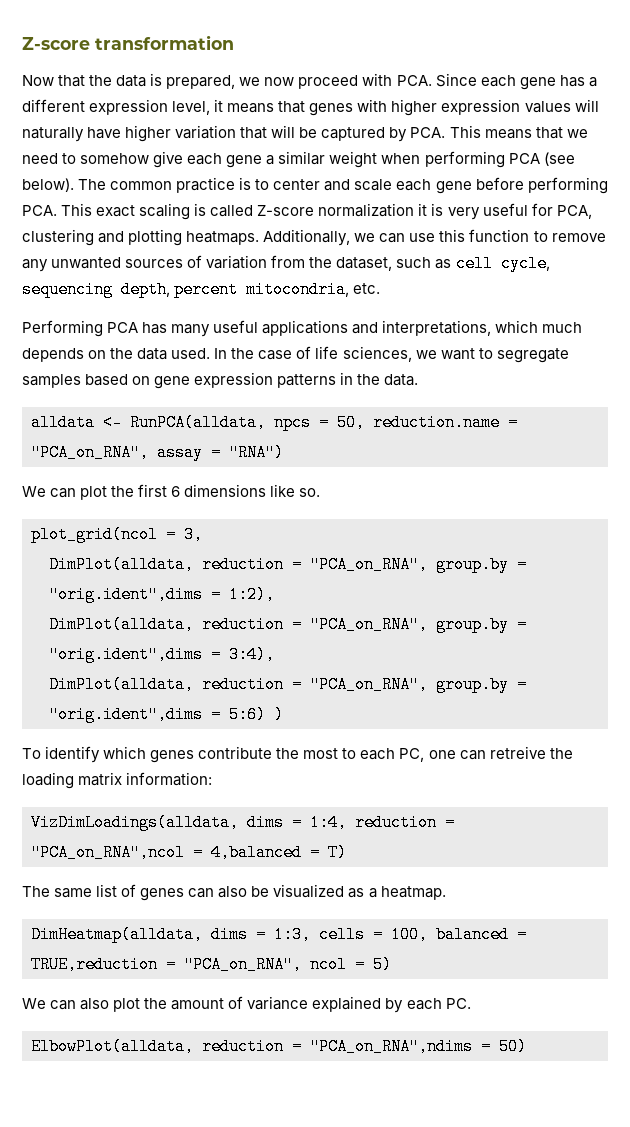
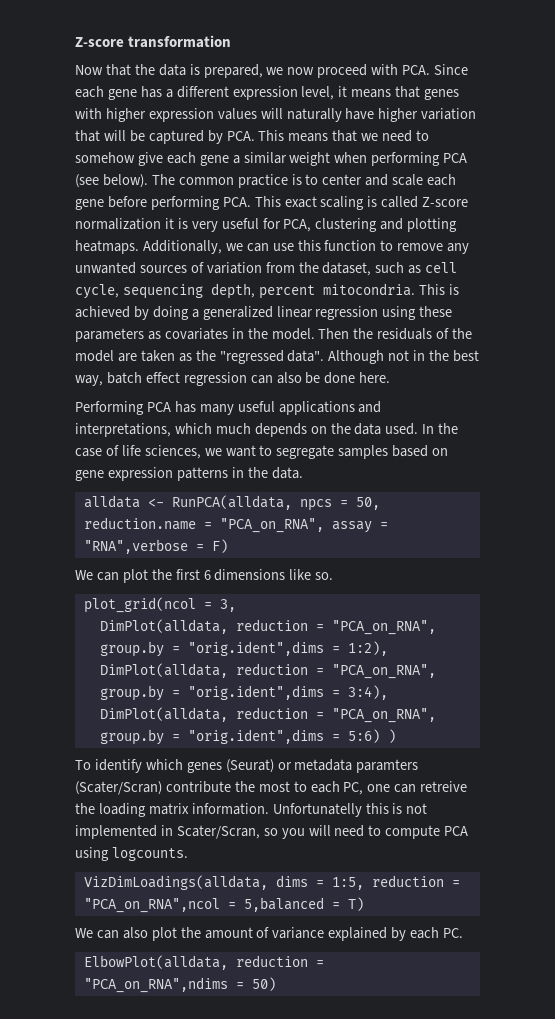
- Additionally, we can use this function to remove any unwanted sources of variation from the dataset, such as cell cycle, sequencing depth, percent mitocondria, etc.
+ Additionally, we can use this function to remove any unwanted sources of variation from the dataset, such as cell cycle, sequencing depth, percent mitocondria. This is achieved by doing a generalized linear regression using these parameters as covariates in the model. Then the residuals of the model are taken as the "regressed data". Although not in the best way, batch effect regression can also be done here.
- alldata <- RunPCA(alldata, npcs = 50, reduction.name = "PCA_on_RNA", assay = "RNA")
+ alldata <- RunPCA(alldata, npcs = 50, reduction.name = "PCA_on_RNA", assay = "RNA",verbose = F)
- To identify which genes contribute the most to each PC, one can retreive the loading matrix information:
+ To identify which genes (Seurat) or metadata paramters (Scater/Scran) contribute the most to each PC, one can retreive the loading matrix information. Unfortunatelly this is not implemented in Scater/Scran, so you will need to compute PCA using logcounts.
- VizDimLoadings(alldata, dims = 1:4, reduction = "PCA_on_RNA",ncol = 4,balanced = T)
+ VizDimLoadings(alldata, dims = 1:5, reduction = "PCA_on_RNA",ncol = 5,balanced = T)
- The same list of genes can also be visualized as a heatmap.
- DimHeatmap(alldata, dims = 1:3, cells = 100, balanced = TRUE,reduction = "PCA_on_RNA", ncol = 5)

